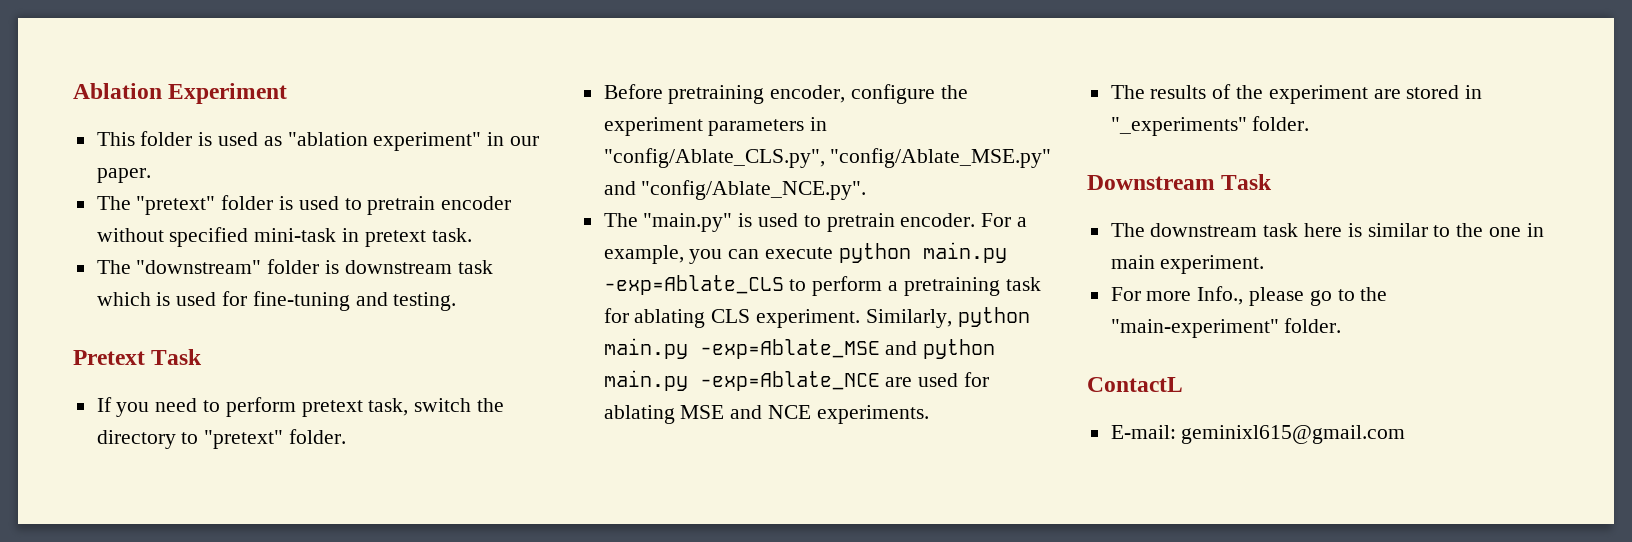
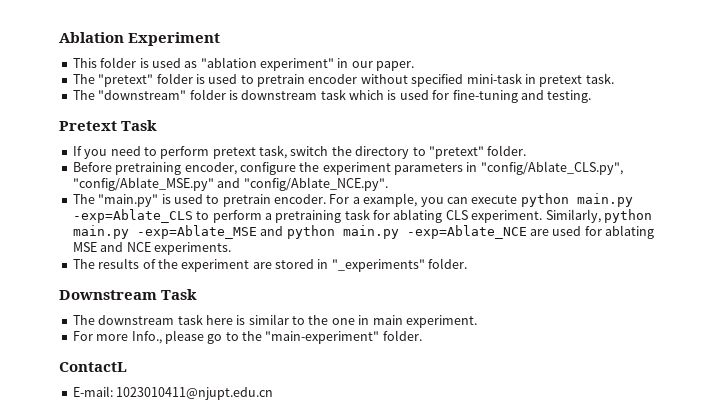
- E-mail: geminixl615@gmail.com
+ E-mail: 1023010411@njupt.edu.cn

